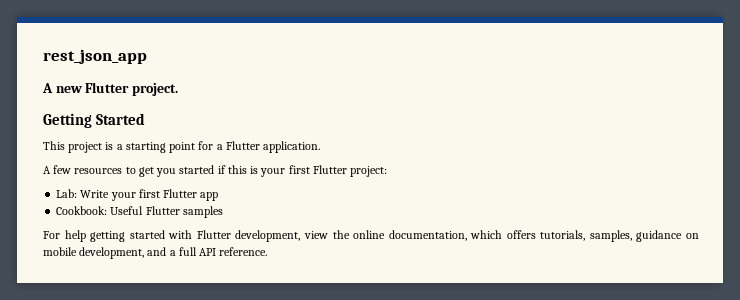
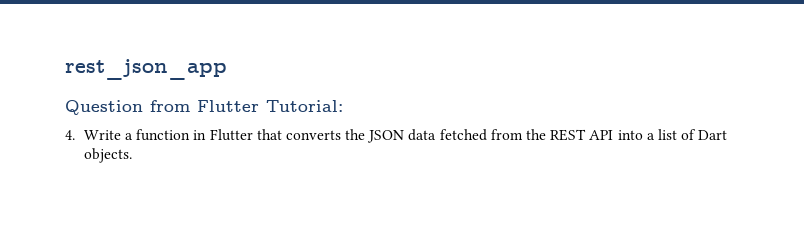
- A new Flutter project.
- Getting Started
- This project is a starting point for a Flutter application.
- A few resources to get you started if this is your first Flutter project:
- Lab: Write your first Flutter app
- Cookbook: Useful Flutter samples
- For help getting started with Flutter development, view the online documentation, which offers tutorials, samples, guidance on mobile development, and a full API reference.
+ Question from Flutter Tutorial:
+ 4. Write a function in Flutter that converts the JSON data fetched from the REST API into a list of Dart objects.

